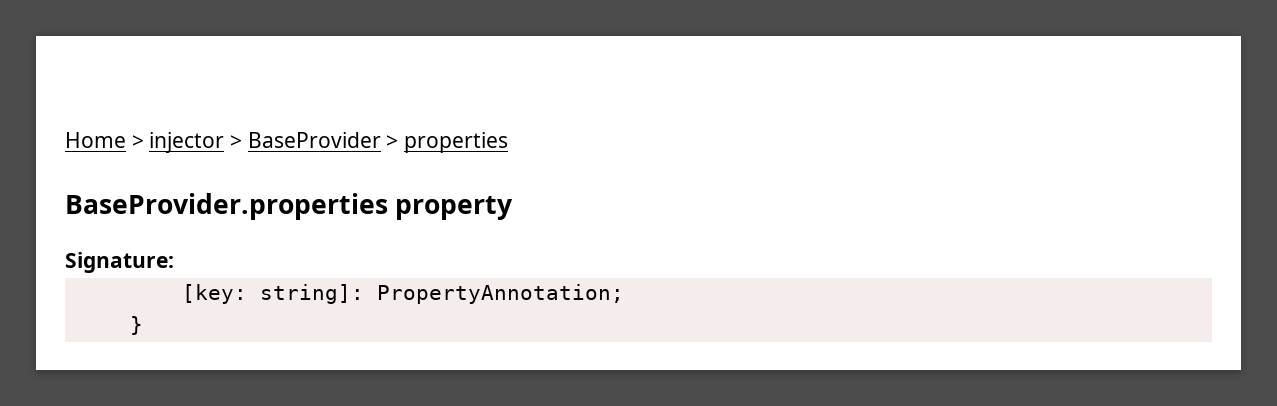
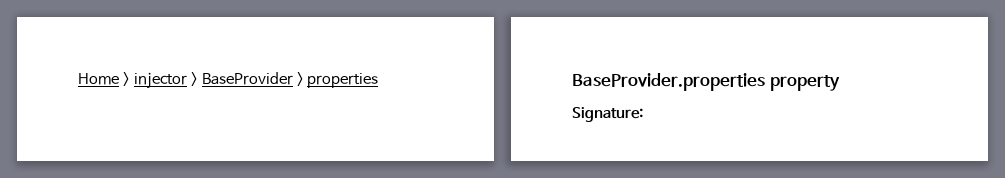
- [key: string]: PropertyAnnotation;
- }

